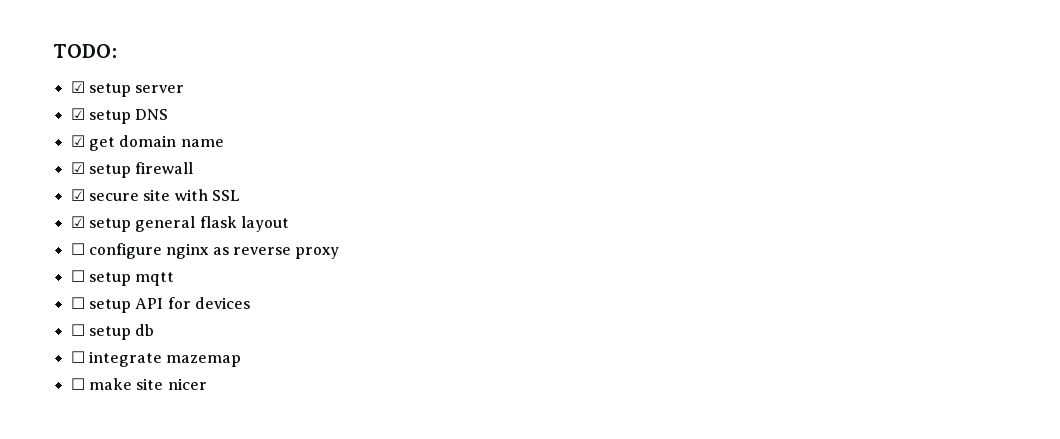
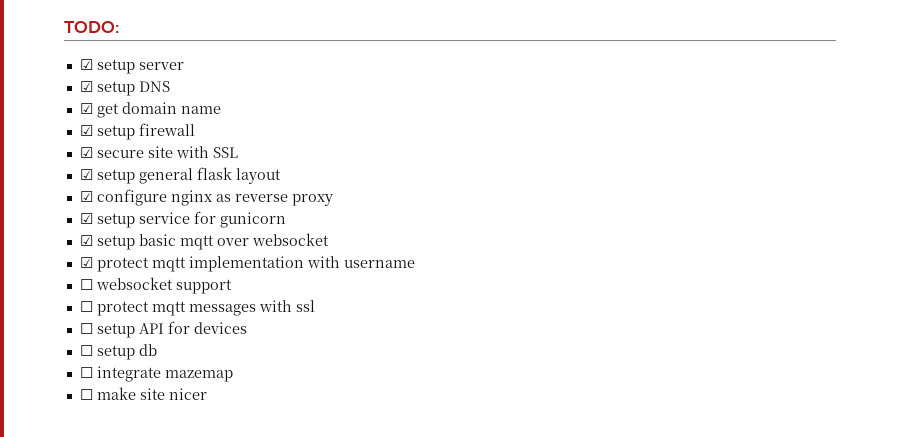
- ☐ configure nginx as reverse proxy
+ ☑ configure nginx as reverse proxy
- ☐ setup mqtt
+ ☑ setup service for gunicorn
+ ☑ setup basic mqtt over websocket
+ ☑ protect mqtt implementation with username
+ ☐ websocket support
+ ☐ protect mqtt messages with ssl

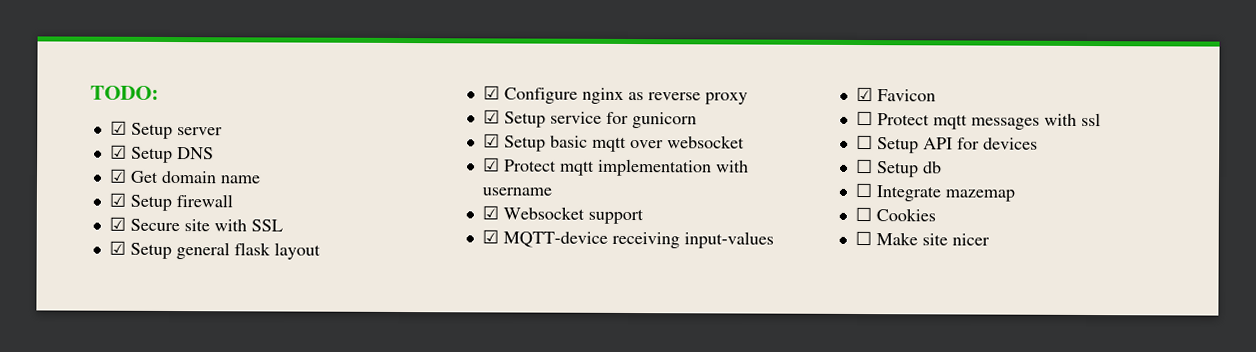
- ☑ setup server
+ ☑ Setup server
- ☑ setup DNS
+ ☑ Setup DNS
- ☑ get domain name
+ ☑ Get domain name
- ☑ setup firewall
+ ☑ Setup firewall
- ☑ secure site with SSL
+ ☑ Secure site with SSL
- ☑ setup general flask layout
+ ☑ Setup general flask layout
- ☑ configure nginx as reverse proxy
+ ☑ Configure nginx as reverse proxy
- ☑ setup service for gunicorn
+ ☑ Setup service for gunicorn
- ☑ setup basic mqtt over websocket
+ ☑ Setup basic mqtt over websocket
- ☑ protect mqtt implementation with username
+ ☑ Protect mqtt implementation with username
- ☐ websocket support
+ ☑ Websocket support
- ☐ protect mqtt messages with ssl
+ ☑ MQTT-device receiving input-values
+ ☑ Favicon
+ ☐ Protect mqtt messages with ssl
- ☐ setup API for devices
+ ☐ Setup API for devices
- ☐ setup db
+ ☐ Setup db
- ☐ integrate mazemap
+ ☐ Integrate mazemap
- ☐ make site nicer
+ ☐ Cookies
+ ☐ Make site nicer

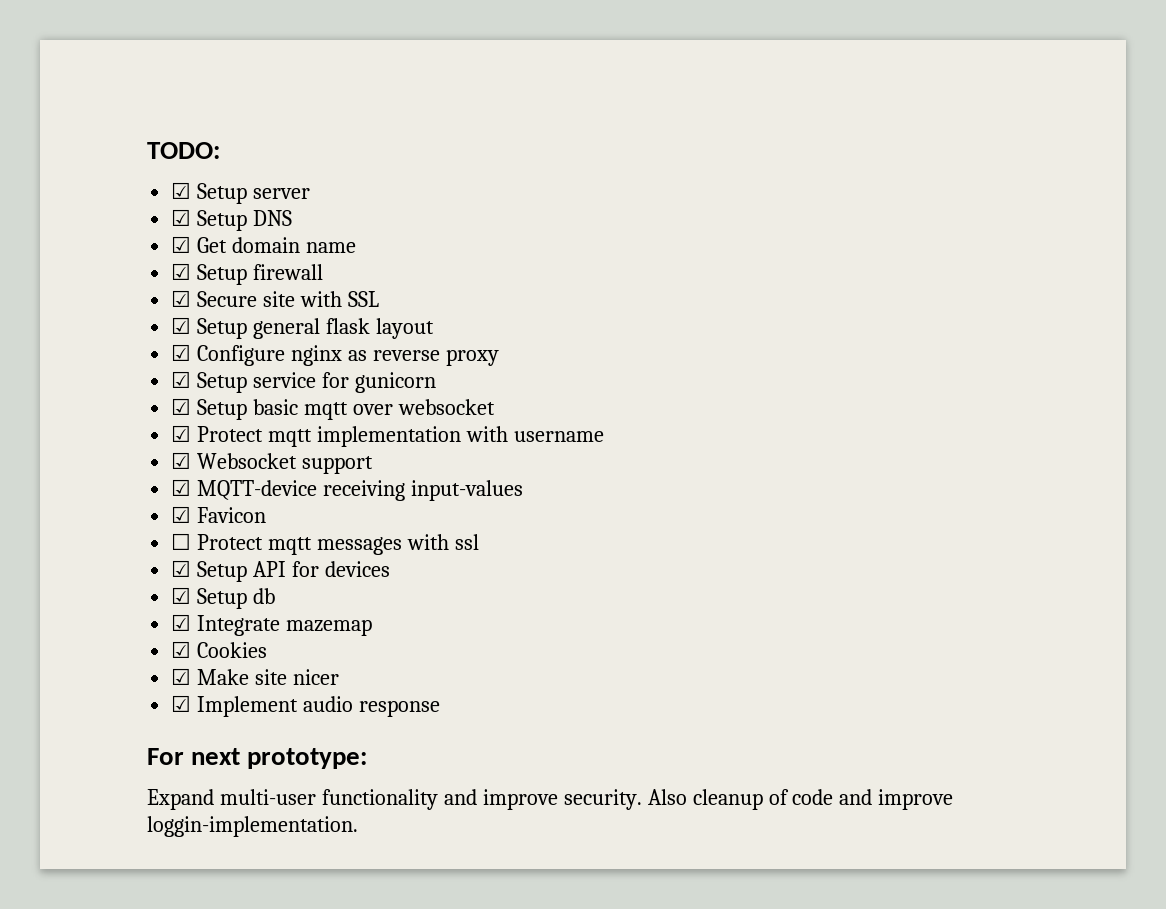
- ☐ Setup API for devices
+ ☑ Setup API for devices
- ☐ Setup db
+ ☑ Setup db
- ☐ Integrate mazemap
+ ☑ Integrate mazemap
- ☐ Cookies
+ ☑ Cookies
- ☐ Make site nicer
+ ☑ Make site nicer
+ ☑ Implement audio response
+ For next prototype:
+ Expand multi-user functionality and improve security. Also cleanup of code and improve loggin-implementation.

